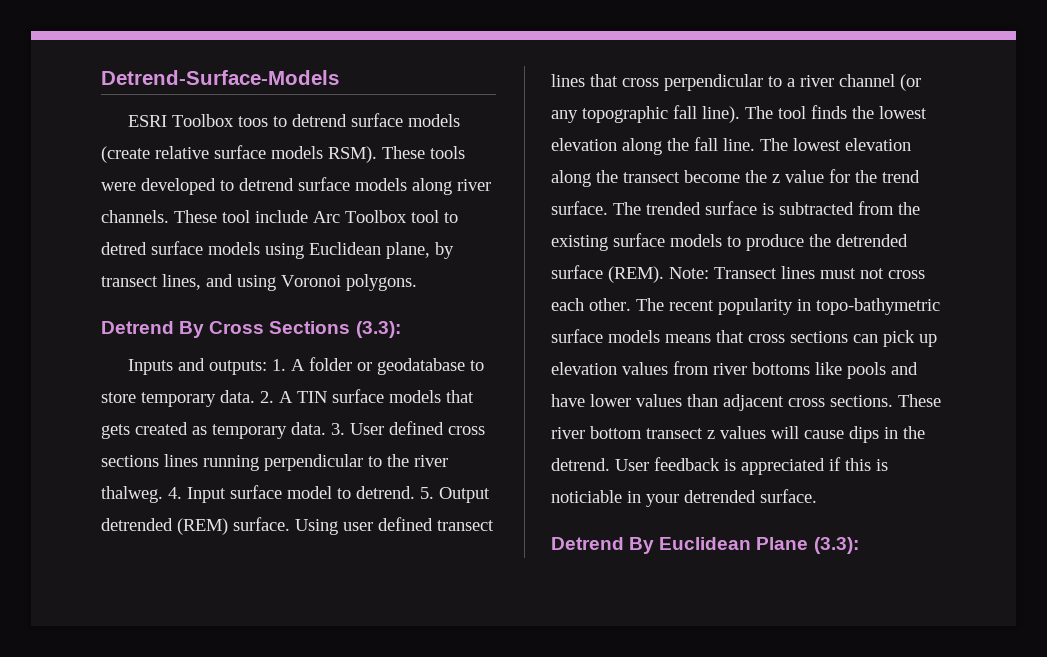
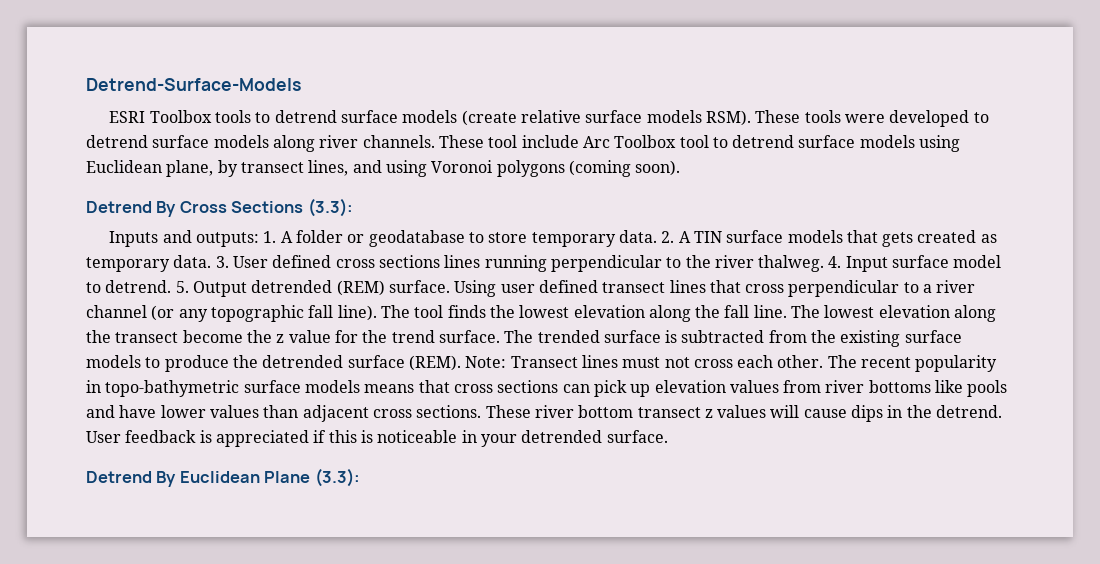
- ESRI Toolbox toos to detrend surface models (create relative surface models RSM).
+ ESRI Toolbox tools to detrend surface models (create relative surface models RSM).
- These tool include Arc Toolbox tool to detred surface models using Euclidean plane, by transect lines, and using Voronoi polygons.
+ These tool include Arc Toolbox tool to detrend surface models using Euclidean plane, by transect lines, and using Voronoi polygons (coming soon).
- User feedback is appreciated if this is noticiable in your detrended surface.
+ User feedback is appreciated if this is noticeable in your detrended surface.

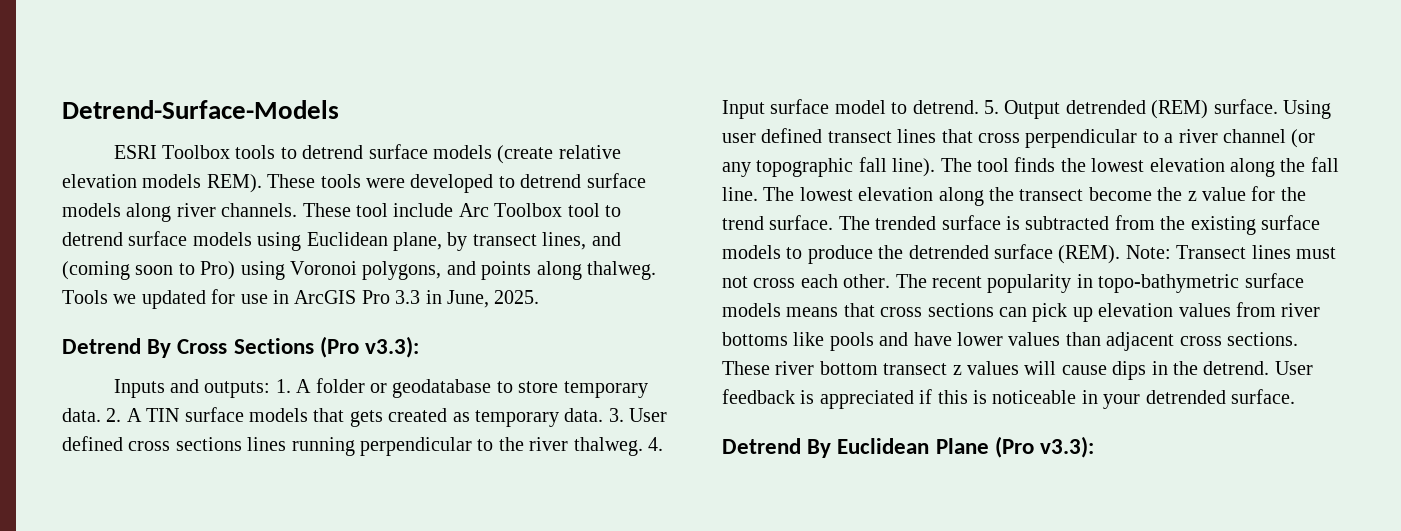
- ESRI Toolbox tools to detrend surface models (create relative surface models RSM).
+ ESRI Toolbox tools to detrend surface models (create relative elevation models REM).
- These tool include Arc Toolbox tool to detrend surface models using Euclidean plane, by transect lines, and using Voronoi polygons (coming soon).
+ These tool include Arc Toolbox tool to detrend surface models using Euclidean plane, by transect lines, and (coming soon to Pro) using Voronoi polygons, and points along thalweg. Tools we updated for use in ArcGIS Pro 3.3 in June, 2025.
- Detrend By Cross Sections (3.3):
+ Detrend By Cross Sections (Pro v3.3):
- Detrend By Euclidean Plane (3.3):
+ Detrend By Euclidean Plane (Pro v3.3):

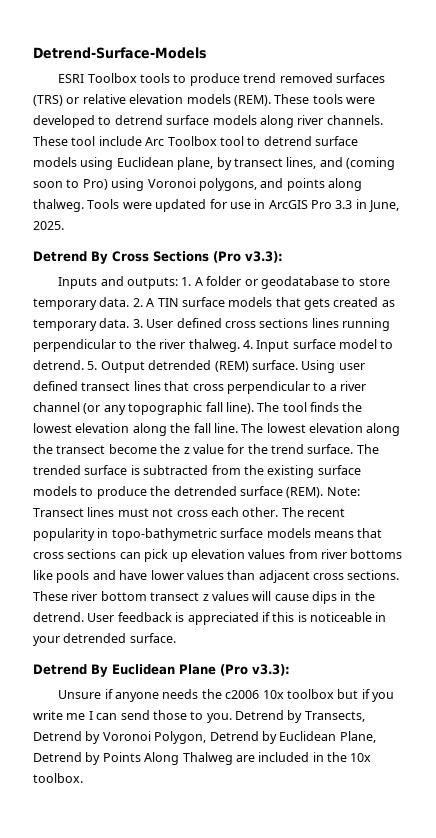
- ESRI Toolbox tools to detrend surface models (create relative elevation models REM).
+ ESRI Toolbox tools to produce trend removed surfaces (TRS) or relative elevation models (REM).
- Tools we updated for use in ArcGIS Pro 3.3 in June, 2025.
+ Tools were updated for use in ArcGIS Pro 3.3 in June, 2025.
+ Unsure if anyone needs the c2006 10x toolbox but if you write me I can send those to you. Detrend by Transects, Detrend by Voronoi Polygon, Detrend by Euclidean Plane, Detrend by Points Along Thalweg are included in the 10x toolbox.

